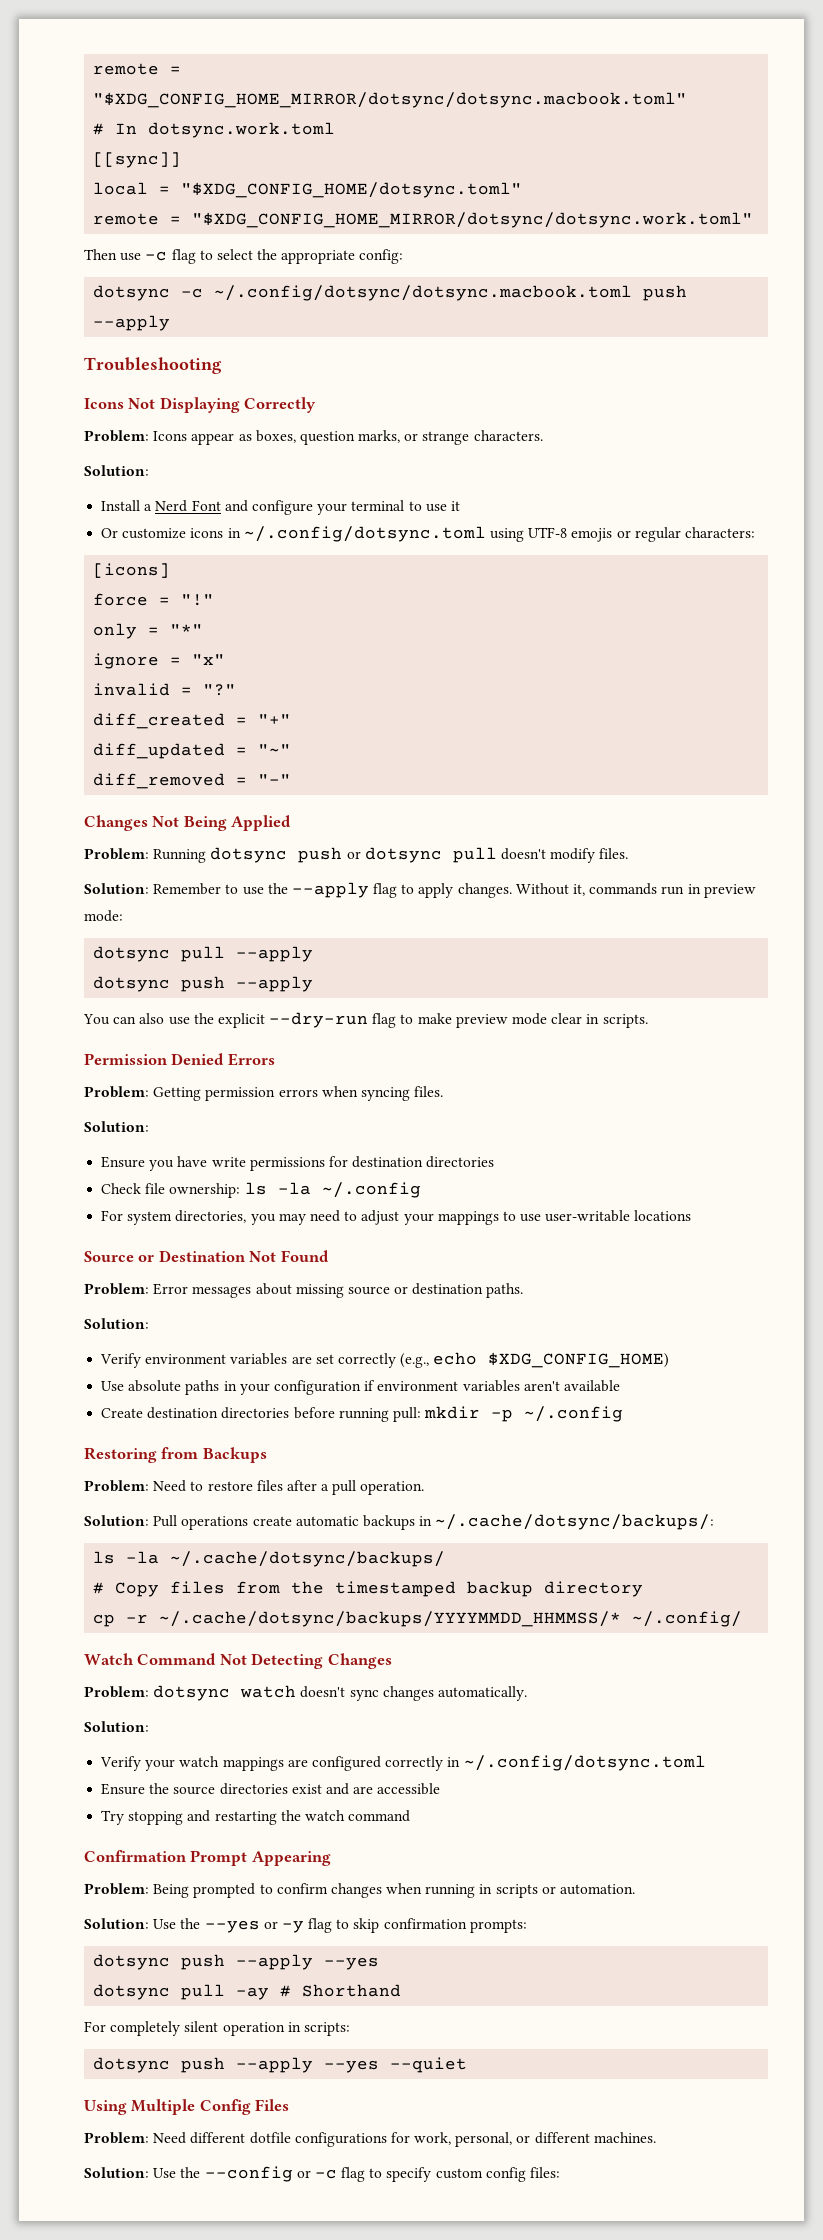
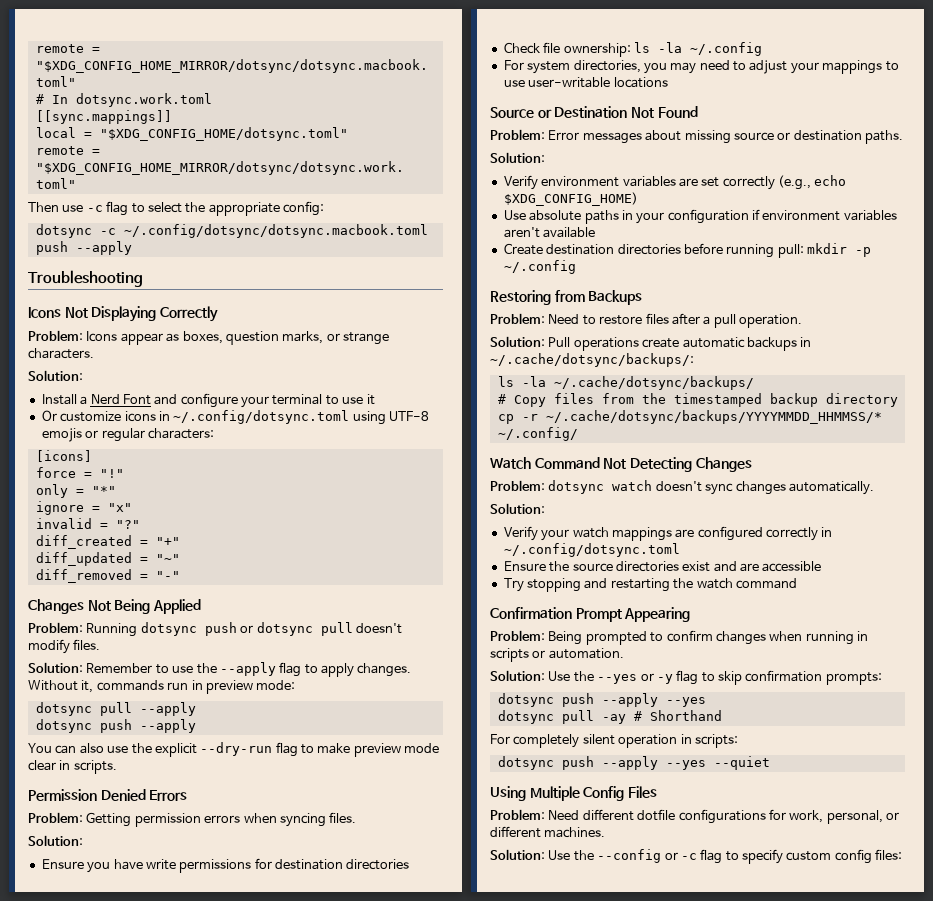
- [[sync]]
+ [[sync.mappings]]

